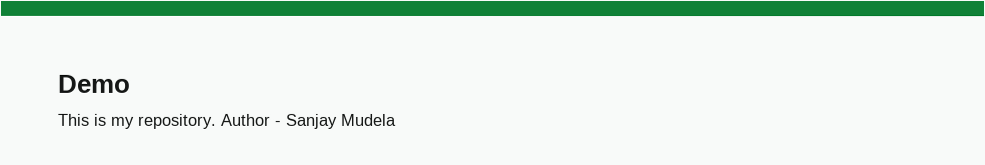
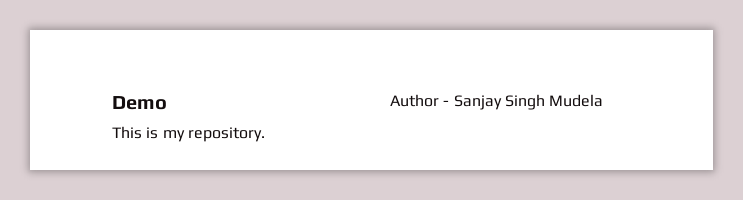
- This is my repository. Author - Sanjay Mudela
+ This is my repository.
+ Author - Sanjay Singh Mudela

